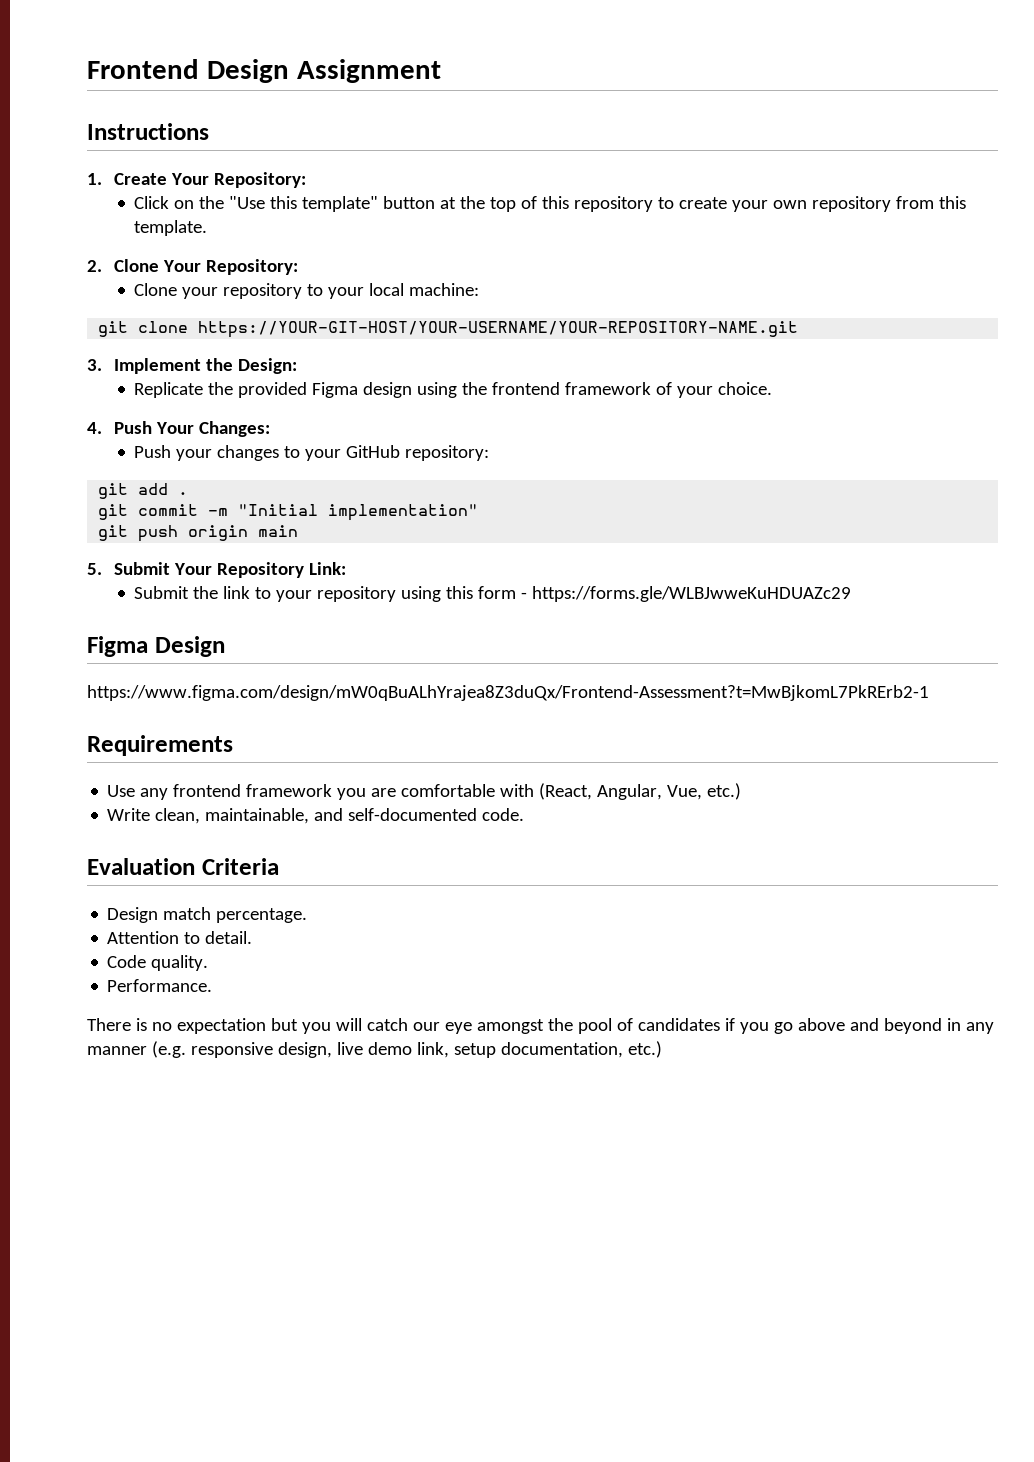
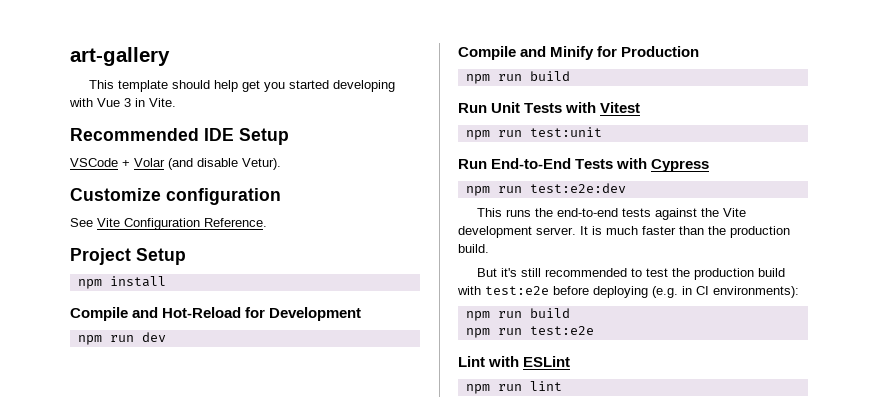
- Frontend Design Assignment
- Instructions
- 1. Create Your Repository:
- Click on the "Use this template" button at the top of this repository to create your own repository from this template.
- 2. Clone Your Repository:
- Clone your repository to your local machine:
- git clone https://YOUR-GIT-HOST/YOUR-USERNAME/YOUR-REPOSITORY-NAME.git
- 3. Implement the Design:
- Replicate the provided Figma design using the frontend framework of your choice.
- 4. Push Your Changes:
- Push your changes to your GitHub repository:
- git add .
- git commit -m "Initial implementation"
- git push origin main
- 5. Submit Your Repository Link:
- Submit the link to your repository using this form - https://forms.gle/WLBJwweKuHDUAZc29
- Figma Design
- https://www.figma.com/design/mW0qBuALhYrajea8Z3duQx/Frontend-Assessment?t=MwBjkomL7PkRErb2-1
- Requirements
- Use any frontend framework you are comfortable with (React, Angular, Vue, etc.)
- Write clean, maintainable, and self-documented code.
- Evaluation Criteria
- Design match percentage.
- Attention to detail.
- Code quality.
- Performance.
- There is no expectation but you will catch our eye amongst the pool of candidates if you go above and beyond in any manner (e.g. responsive design, live demo link, setup documentation, etc.)
+ art-gallery
+ This template should help get you started developing with Vue 3 in Vite.
+ Recommended IDE Setup
+ VSCode + Volar (and disable Vetur).
+ Customize configuration
+ See Vite Configuration Reference.
+ Project Setup
+ npm install
+ Compile and Hot-Reload for Development
+ npm run dev
+ Compile and Minify for Production
+ npm run build
+ Run Unit Tests with Vitest
+ npm run test:unit
+ Run End-to-End Tests with Cypress
+ npm run test:e2e:dev
+ This runs the end-to-end tests against the Vite development server. It is much faster than the production build.
+ But it's still recommended to test the production build with test:e2e before deploying (e.g. in CI environments):
+ npm run build
+ npm run test:e2e
+ Lint with ESLint
+ npm run lint

